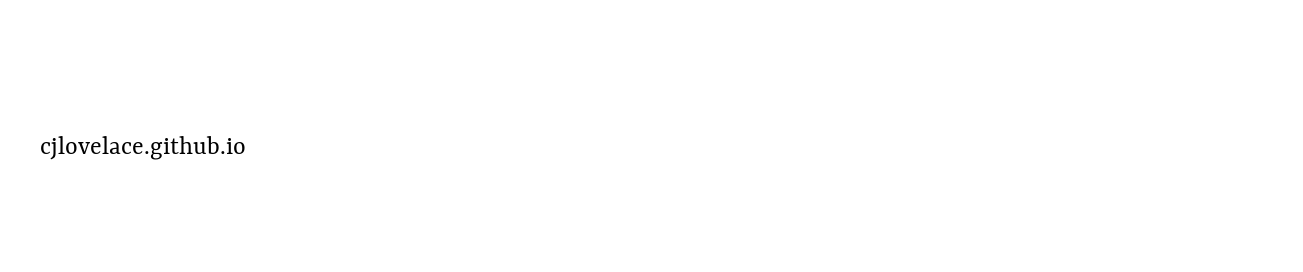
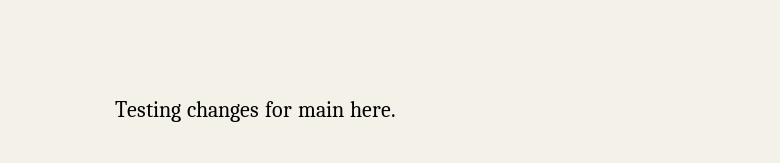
- cjlovelace.github.io
+ Testing changes for main here.

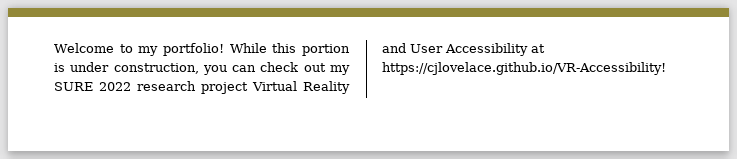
- Testing changes for main here.
+ Welcome to my portfolio! While this portion is under construction, you can check out my SURE 2022 research project Virtual Reality and User Accessibility at https://cjlovelace.github.io/VR-Accessibility!

